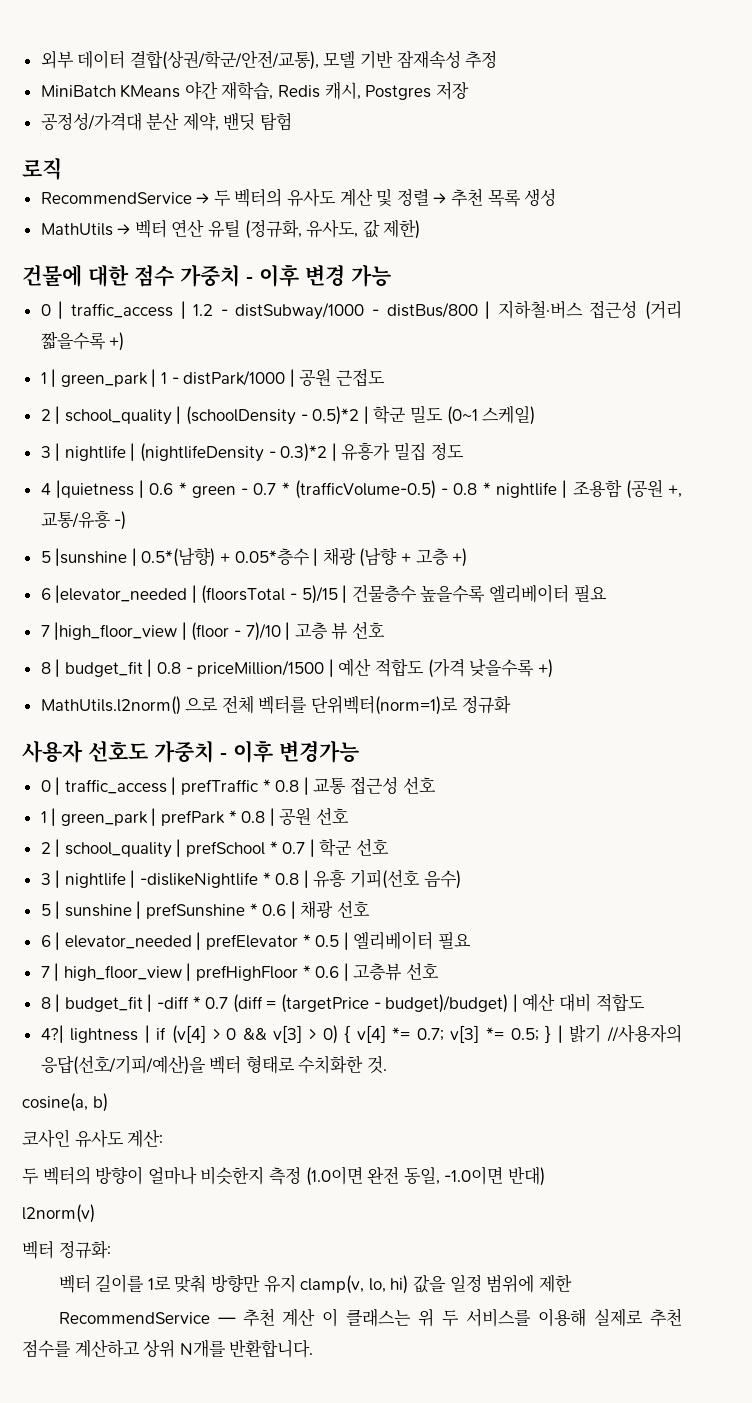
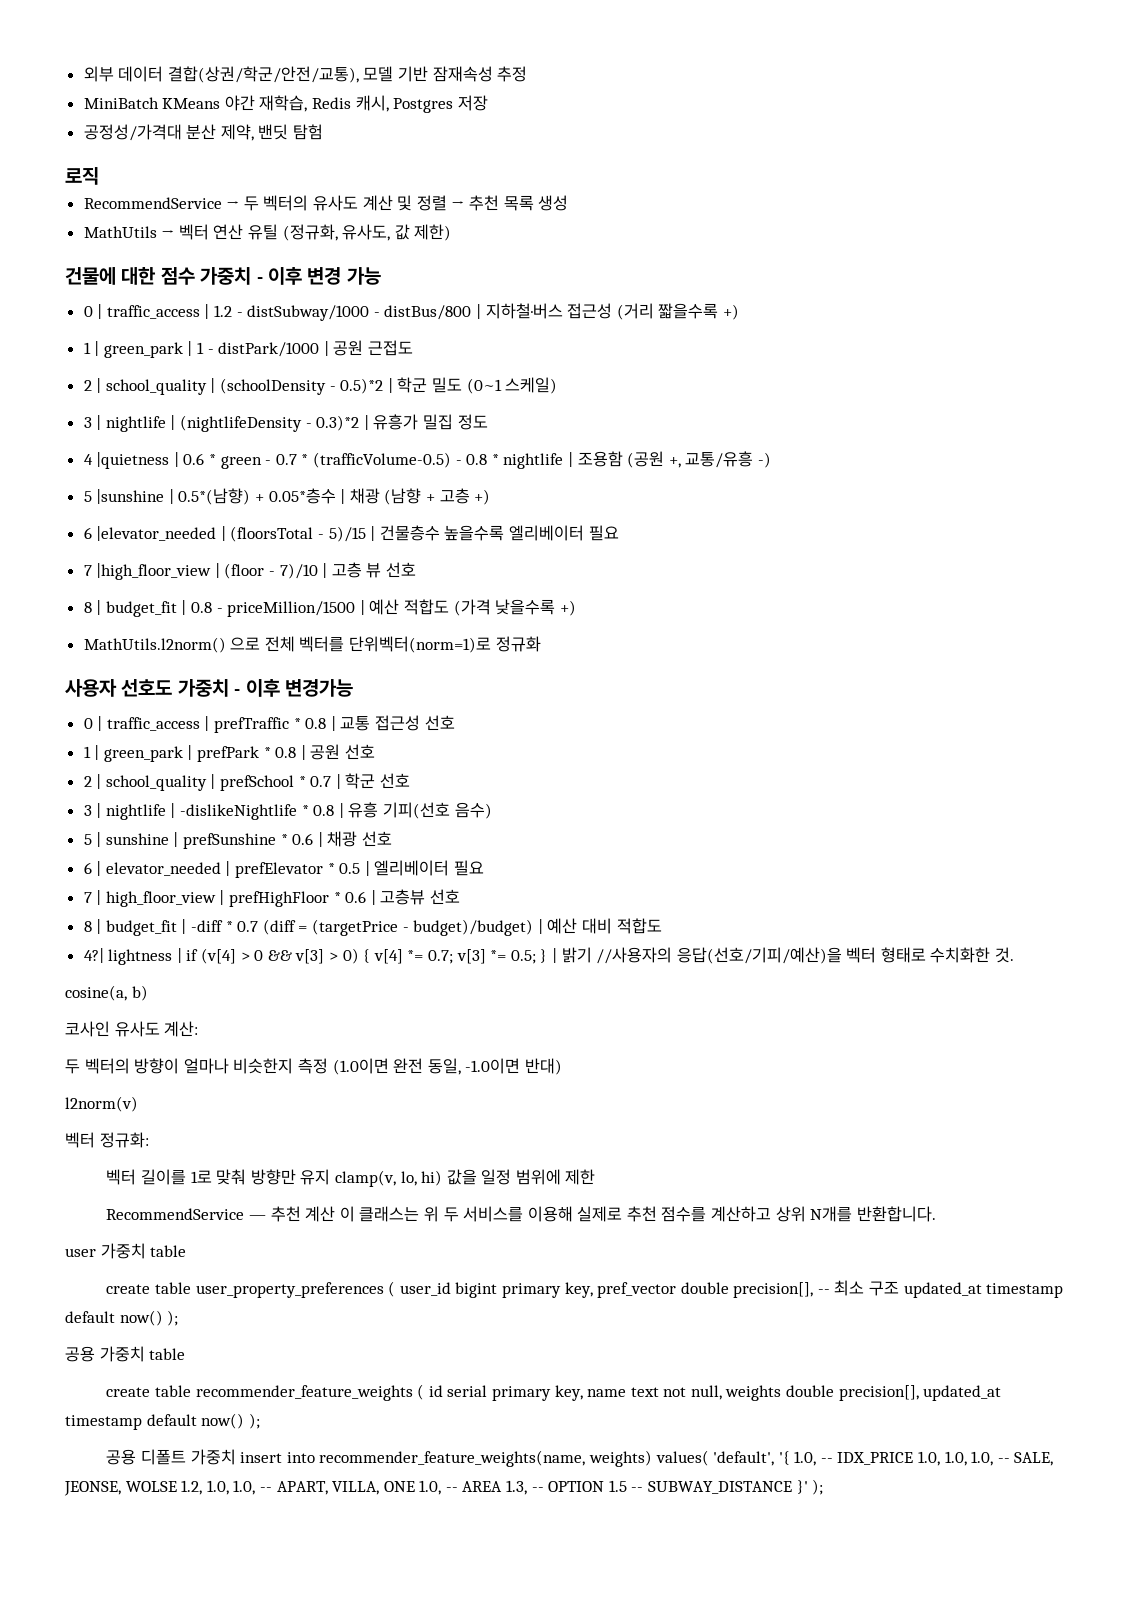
+ user 가중치 table
+ create table user_property_preferences ( user_id bigint primary key, pref_vector double precision[], -- 최소 구조 updated_at timestamp default now() );
+ 공용 가중치 table
+ create table recommender_feature_weights ( id serial primary key, name text not null, weights double precision[], updated_at timestamp default now() );
+ 공용 디폴트 가중치 insert into recommender_feature_weights(name, weights) values( 'default', '{ 1.0, -- IDX_PRICE 1.0, 1.0, 1.0, -- SALE, JEONSE, WOLSE 1.2, 1.0, 1.0, -- APART, VILLA, ONE 1.0, -- AREA 1.3, -- OPTION 1.5 -- SUBWAY_DISTANCE }' );

